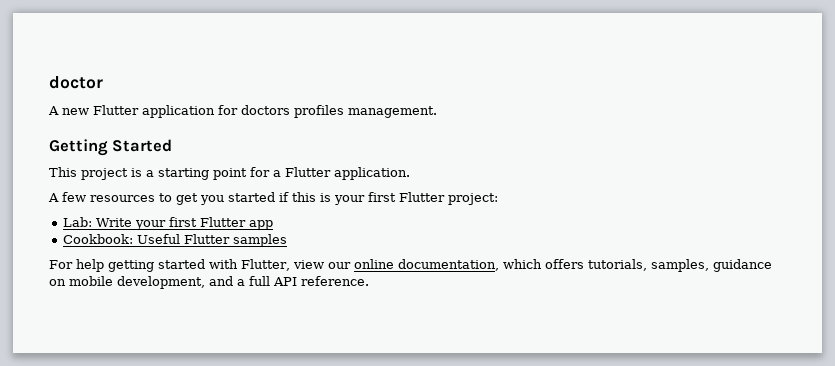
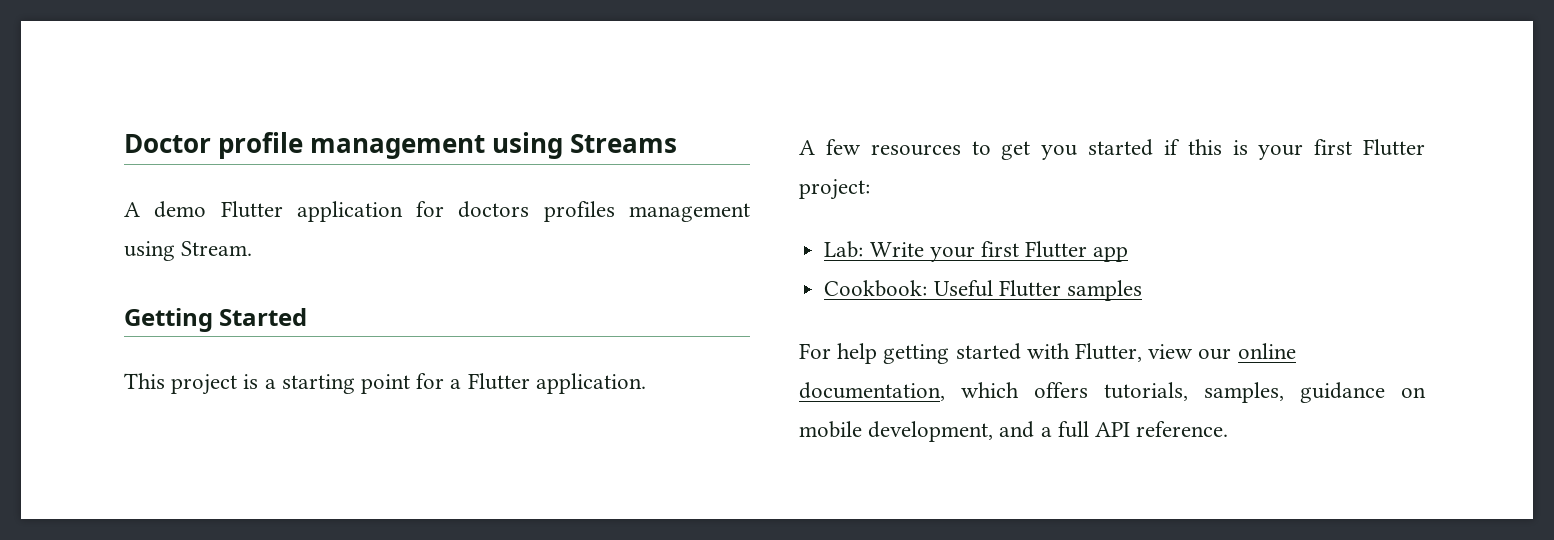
- doctor
- A new Flutter application for doctors profiles management.
+ Doctor profile management using Streams
+ A demo Flutter application for doctors profiles management using Stream.

